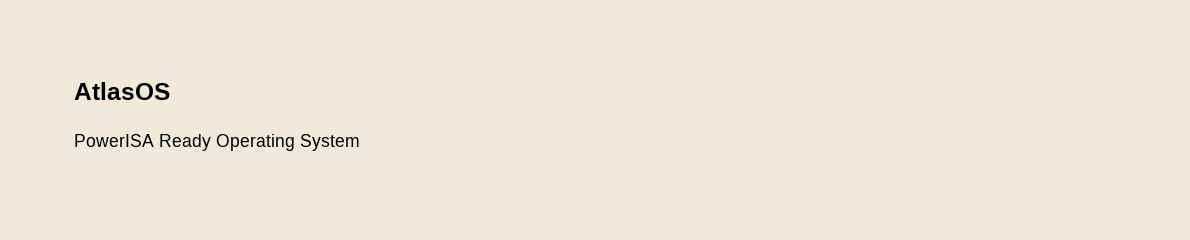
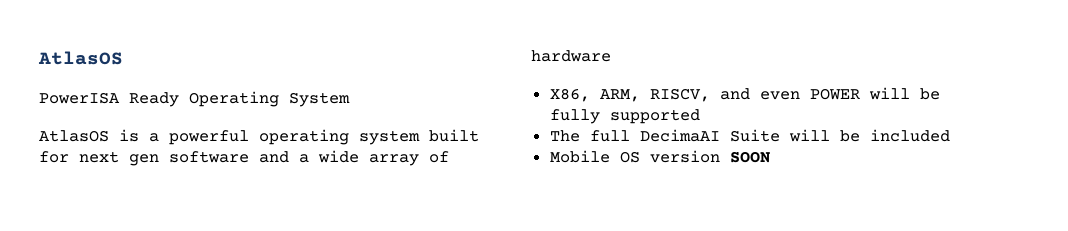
+ AtlasOS is a powerful operating system built for next gen software and a wide array of hardware
+ X86, ARM, RISCV, and even POWER will be fully supported
+ The full DecimaAI Suite will be included
+ Mobile OS version SOON

